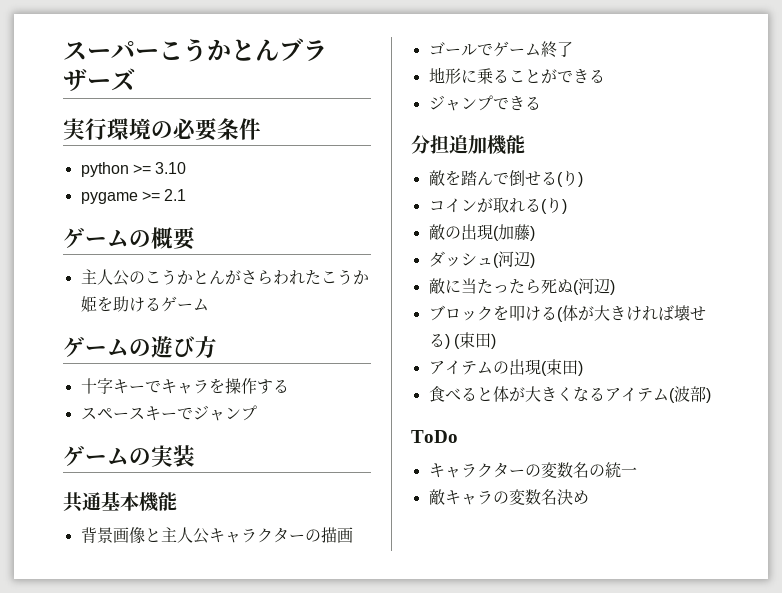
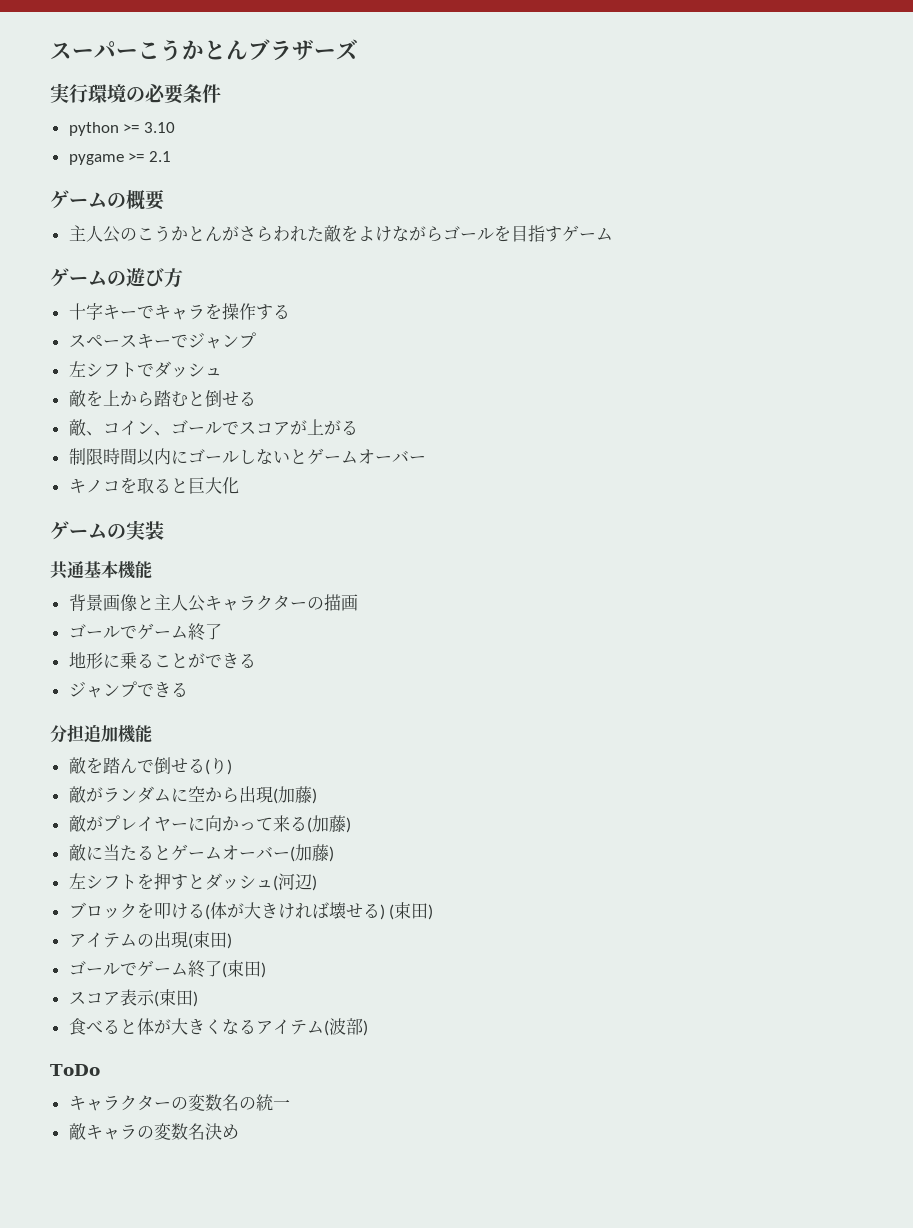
- 主人公のこうかとんがさらわれたこうか姫を助けるゲーム
+ 主人公のこうかとんがさらわれた敵をよけながらゴールを目指すゲーム
+ 左シフトでダッシュ
+ 敵を上から踏むと倒せる
+ 敵、コイン、ゴールでスコアが上がる
+ 制限時間以内にゴールしないとゲームオーバー
+ キノコを取ると巨大化
- コインが取れる(り)
- 敵の出現(加藤)
- ダッシュ(河辺)
- 敵に当たったら死ぬ(河辺)
+ 敵がランダムに空から出現(加藤)
+ 敵がプレイヤーに向かって来る(加藤)
+ 敵に当たるとゲームオーバー(加藤)
+ 左シフトを押すとダッシュ(河辺)
+ ゴールでゲーム終了(束田)
+ スコア表示(束田)

